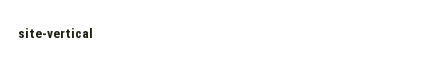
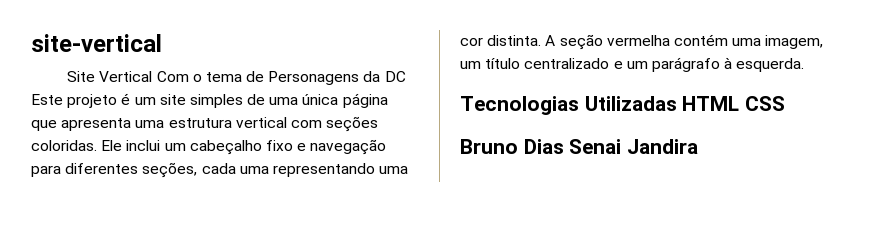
+ Site Vertical Com o tema de Personagens da DC Este projeto é um site simples de uma única página que apresenta uma estrutura vertical com seções coloridas. Ele inclui um cabeçalho fixo e navegação para diferentes seções, cada uma representando uma cor distinta. A seção vermelha contém uma imagem, um título centralizado e um parágrafo à esquerda.
+ Tecnologias Utilizadas HTML CSS
+ Bruno Dias Senai Jandira

